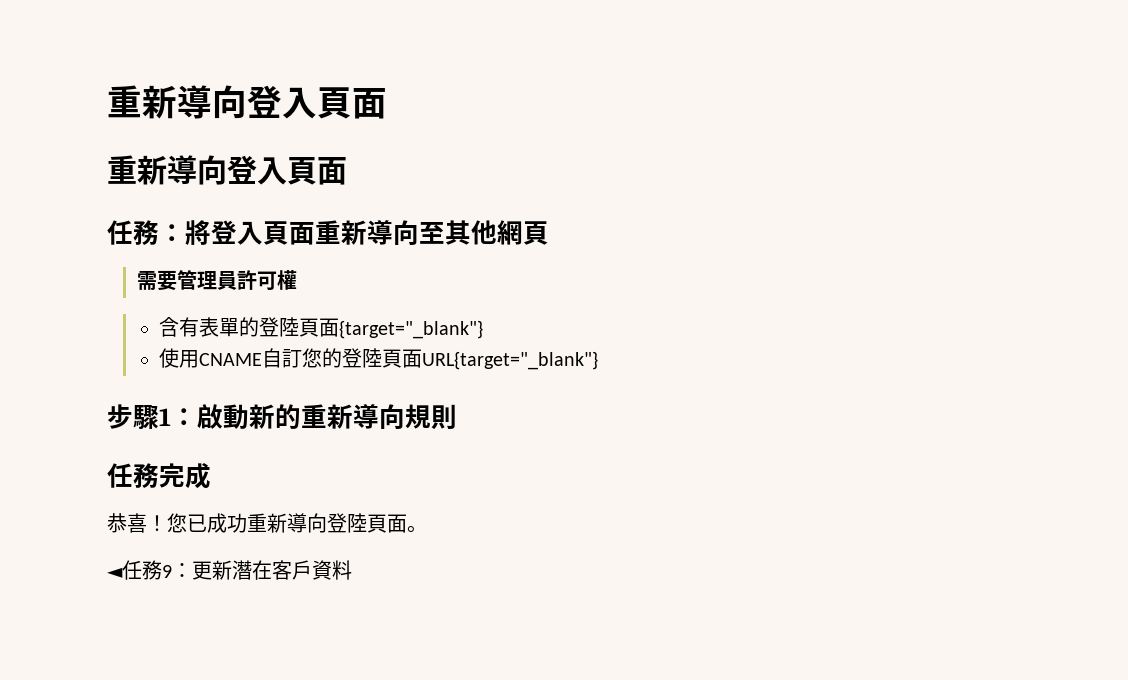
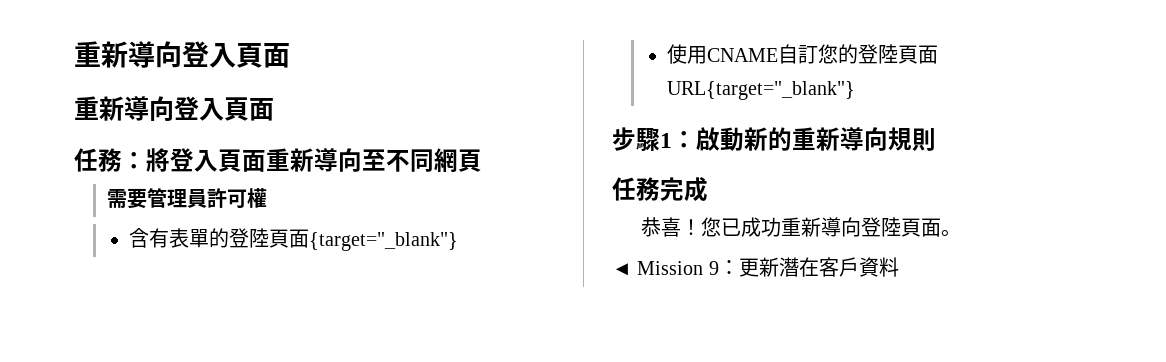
- 任務：將登入頁面重新導向至其他網頁
+ 任務：將登入頁面重新導向至不同網頁
- ◄任務9：更新潛在客戶資料
+ ◄ Mission 9：更新潛在客戶資料

